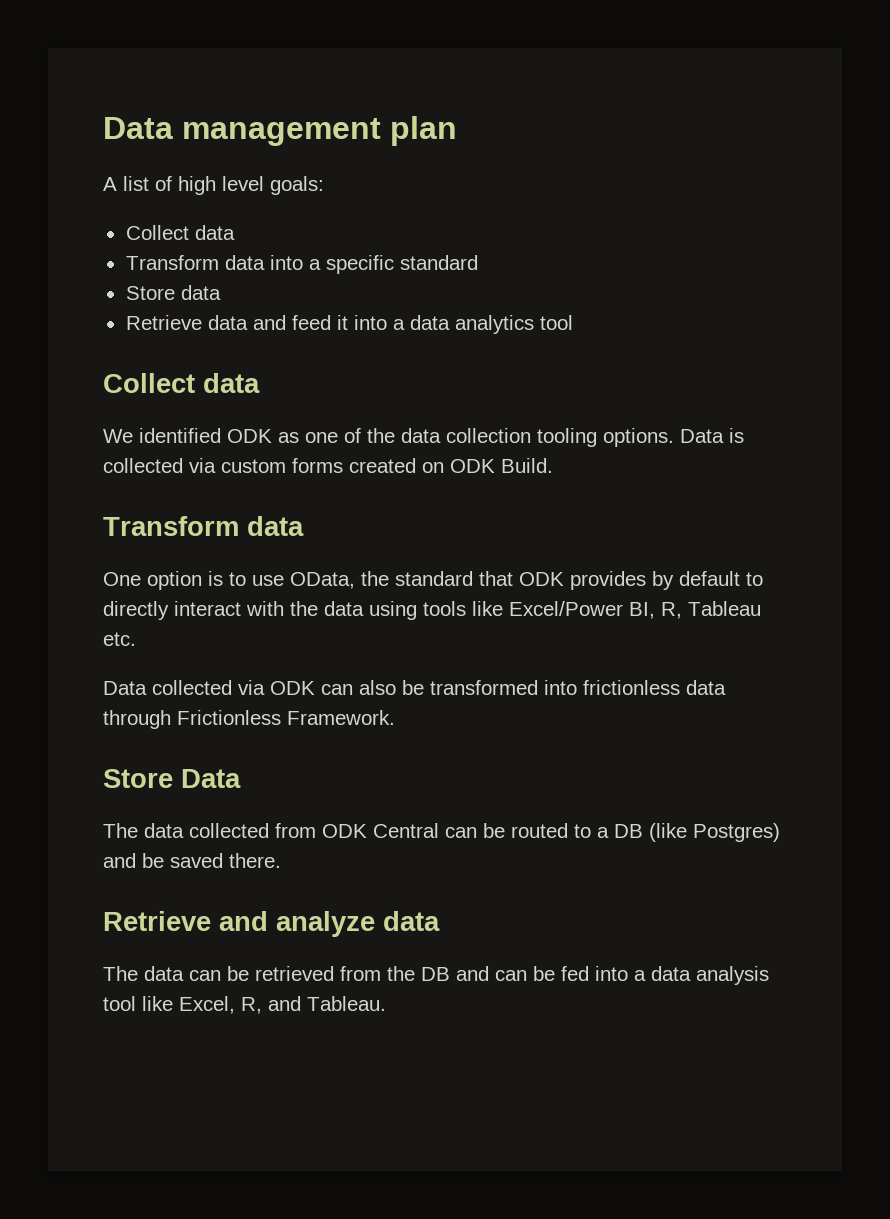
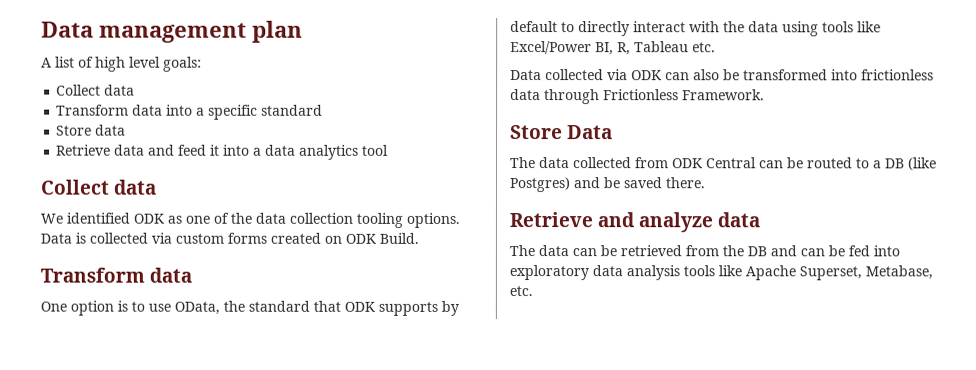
- One option is to use OData, the standard that ODK provides by default to directly interact with the data using tools like Excel/Power BI, R, Tableau etc.
+ One option is to use OData, the standard that ODK supports by default to directly interact with the data using tools like Excel/Power BI, R, Tableau etc.
- The data can be retrieved from the DB and can be fed into a data analysis tool like Excel, R, and Tableau.
+ The data can be retrieved from the DB and can be fed into exploratory data analysis tools like Apache Superset, Metabase, etc.

